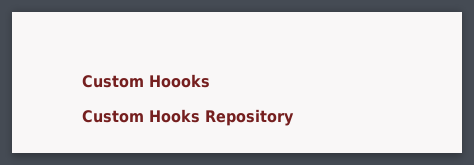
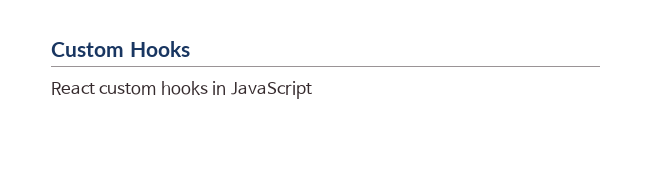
- Custom Hoooks
- Custom Hooks Repository
+ Custom Hooks
+ React custom hooks in JavaScript

